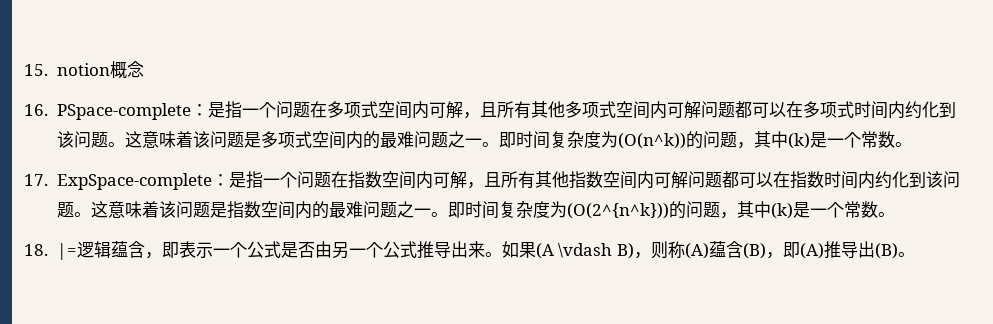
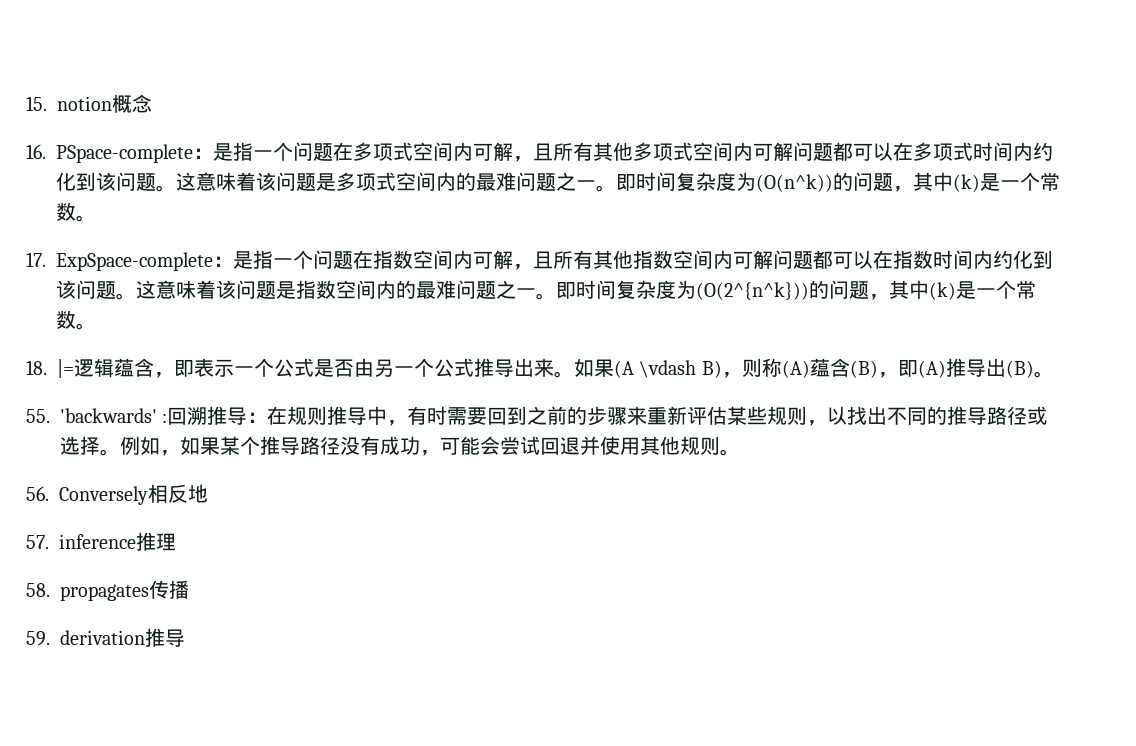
+ 55. 'backwards' :回溯推导：在规则推导中，有时需要回到之前的步骤来重新评估某些规则，以找出不同的推导路径或选择。例如，如果某个推导路径没有成功，可能会尝试回退并使用其他规则。
+ 56. Conversely相反地
+ 57. inference推理
+ 58. propagates传播
+ 59. derivation推导

